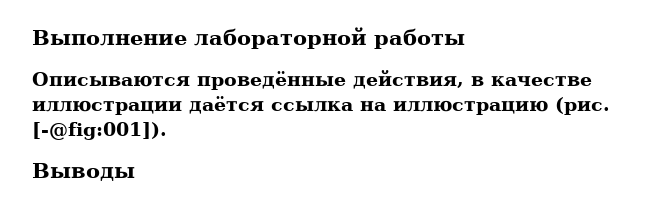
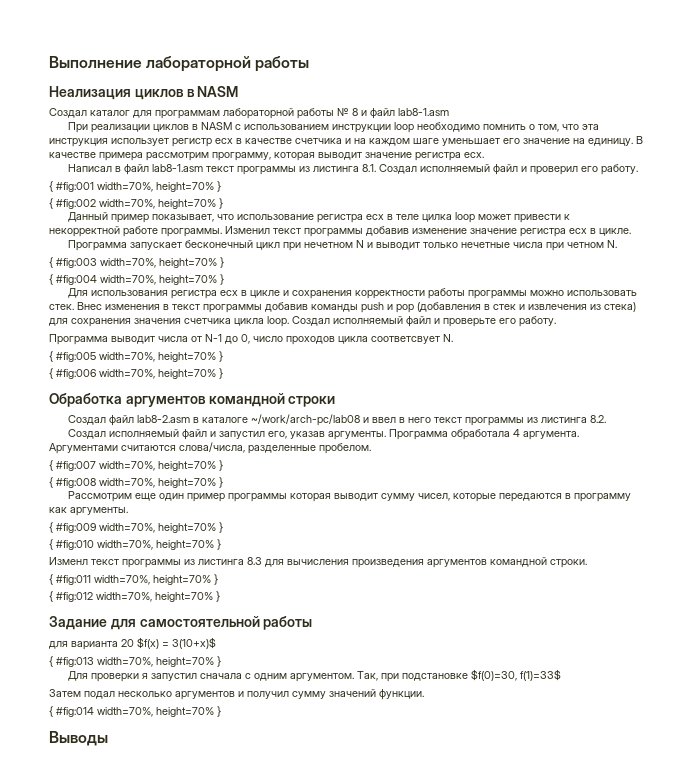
- Описываются проведённые действия, в качестве иллюстрации даётся ссылка на иллюстрацию (рис. [-@fig:001]).
+ Hеализация циклов в NASM
+ Создал каталог для программам лабораторной работы № 8 и файл lab8-1.asm
+ При реализации циклов в NASM с использованием инструкции loop необходимо помнить о том, что эта инструкция использует регистр ecx в качестве счетчика и на каждом шаге уменьшает его значение на единицу. В качестве примера рассмотрим программу, которая выводит значение регистра ecx.
+ Написал в файл lab8-1.asm текст программы из листинга 8.1. Создал исполняемый файл и проверил его работу.
+ { #fig:001 width=70%, height=70% }
+ { #fig:002 width=70%, height=70% }
+ Данный пример показывает, что использование регистра ecx в теле цилка loop может привести к некорректной работе программы. Изменил текст программы добавив изменение значение регистра ecx в цикле.
+ Программа запускает бесконечный цикл при нечетном N и выводит только нечетные числа при четном N.
+ { #fig:003 width=70%, height=70% }
+ { #fig:004 width=70%, height=70% }
+ Для использования регистра ecx в цикле и сохранения корректности работы программы можно использовать стек. Внес изменения в текст программы добавив команды push и pop (добавления в стек и извлечения из стека) для сохранения значения счетчика цикла loop. Создал исполняемый файл и проверьте его работу.
+ Программа выводит числа от N-1 до 0, число проходов цикла соответсвует N.
+ { #fig:005 width=70%, height=70% }
+ { #fig:006 width=70%, height=70% }
+ Обработка аргументов командной строки
+ Создал файл lab8-2.asm в каталоге ~/work/arch-pc/lab08 и ввел в него текст программы из листинга 8.2.
+ Создал исполняемый файл и запустил его, указав аргументы. Программа обработала 4 аргумента. Аргументами считаются слова/числа, разделенные пробелом.
+ { #fig:007 width=70%, height=70% }
+ { #fig:008 width=70%, height=70% }
+ Рассмотрим еще один пример программы которая выводит сумму чисел, которые передаются в программу как аргументы.
+ { #fig:009 width=70%, height=70% }
+ { #fig:010 width=70%, height=70% }
+ Изменл текст программы из листинга 8.3 для вычисления произведения аргументов командной строки.
+ { #fig:011 width=70%, height=70% }
+ { #fig:012 width=70%, height=70% }
+ Задание для самостоятельной работы
+ для варианта 20 $f(x) = 3(10+x)$
+ { #fig:013 width=70%, height=70% }
+ Для проверки я запустил сначала с одним аргументом. Так, при подстановке $f(0)=30, f(1)=33$
+ Затем подал несколько аргументов и получил сумму значений функции.
+ { #fig:014 width=70%, height=70% }

